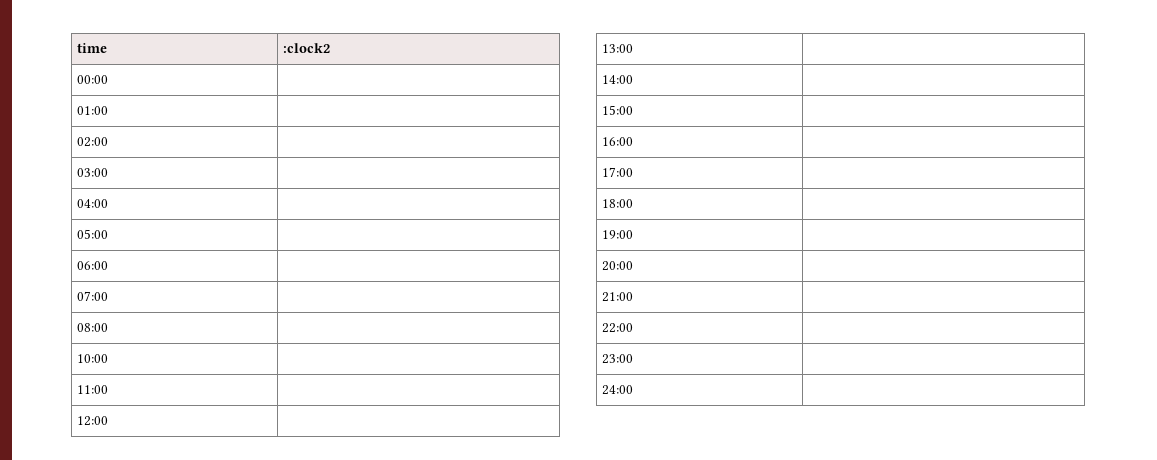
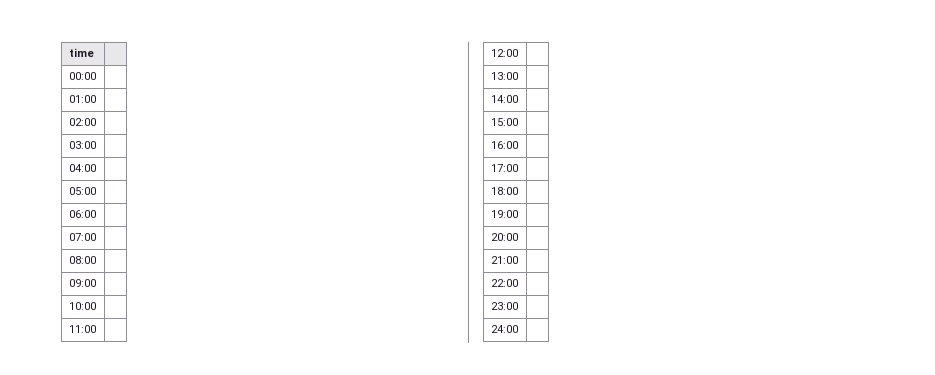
- time | :clock2
+ time |
+ 09:00 |

